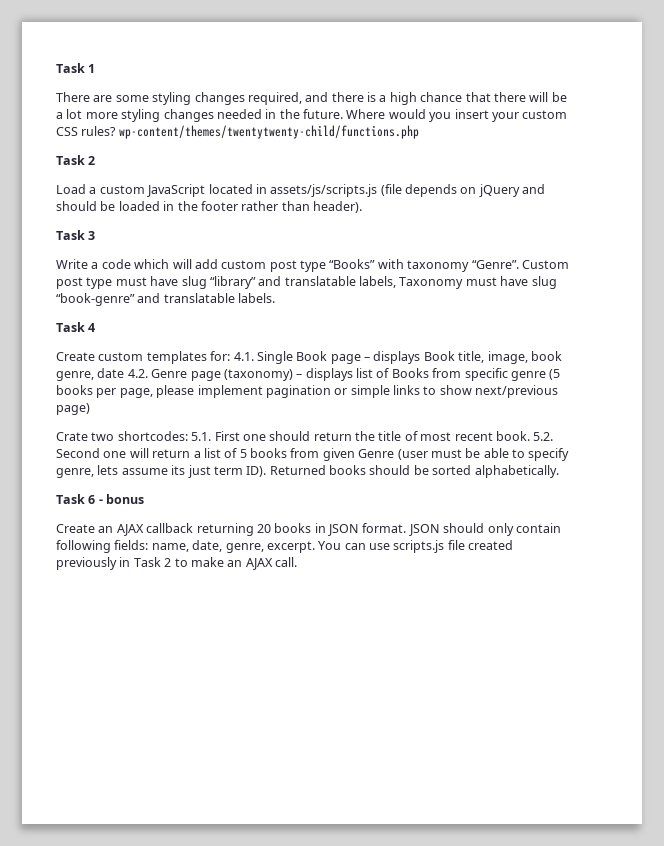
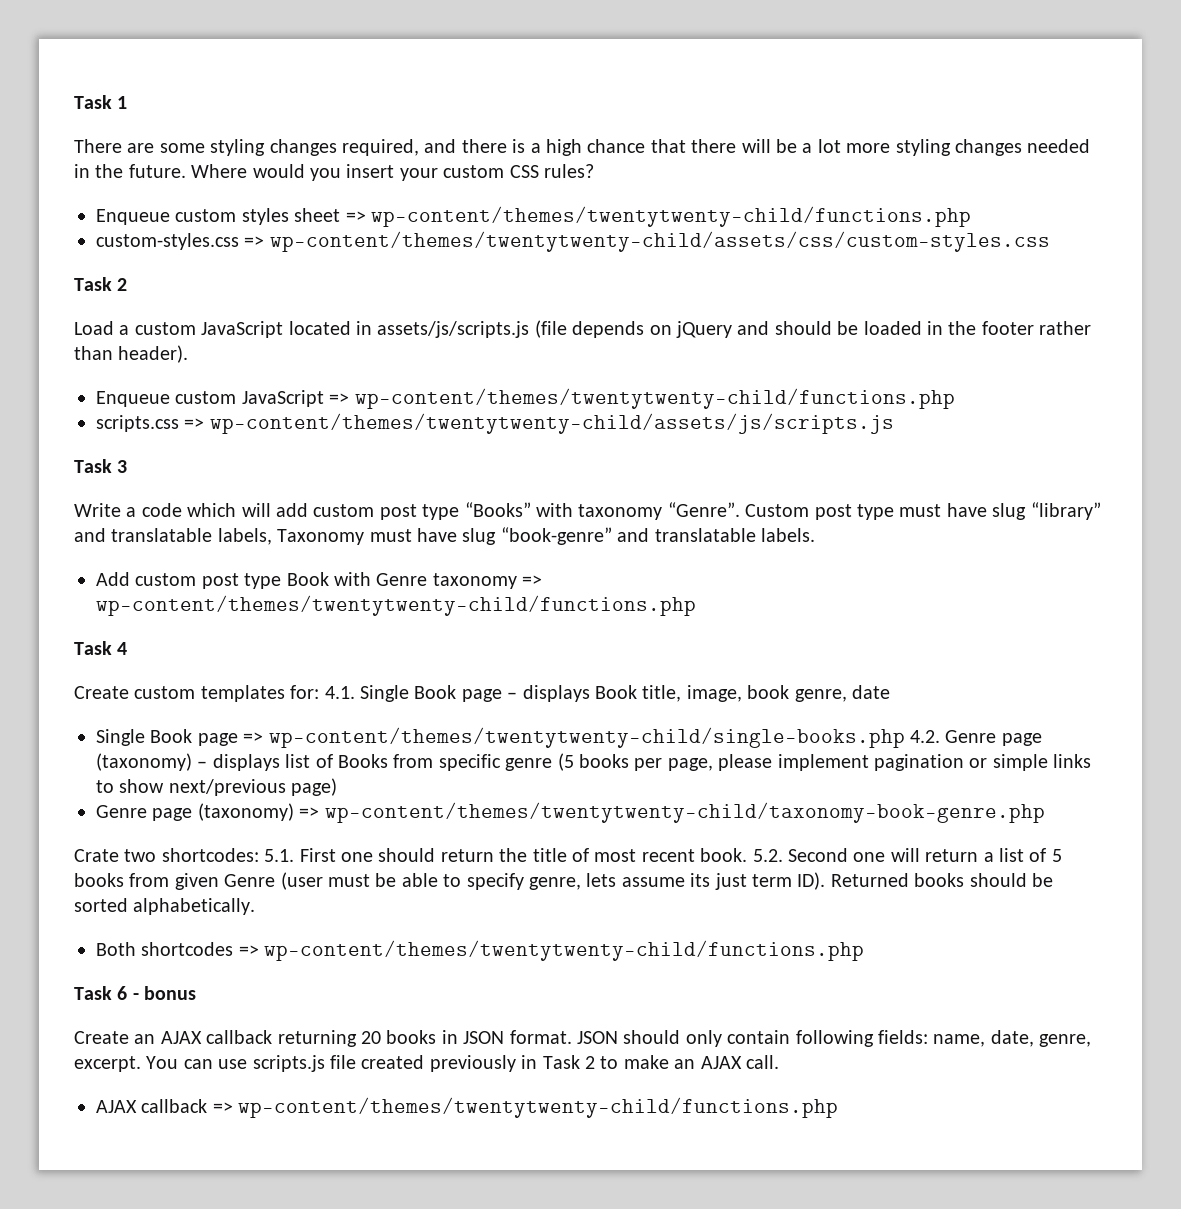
- Where would you insert your custom CSS rules? wp-content/themes/twentytwenty-child/functions.php
+ Where would you insert your custom CSS rules?
+ Enqueue custom styles sheet => wp-content/themes/twentytwenty-child/functions.php
+ custom-styles.css => wp-content/themes/twentytwenty-child/assets/css/custom-styles.css
+ Enqueue custom JavaScript => wp-content/themes/twentytwenty-child/functions.php
+ scripts.css => wp-content/themes/twentytwenty-child/assets/js/scripts.js
+ Add custom post type Book with Genre taxonomy => wp-content/themes/twentytwenty-child/functions.php
- Create custom templates for: 4.1. Single Book page – displays Book title, image, book genre, date 4.2. Genre page (taxonomy) – displays list of Books from specific genre (5 books per page, please implement pagination or simple links to show next/previous page)
+ Create custom templates for: 4.1. Single Book page – displays Book title, image, book genre, date
+ Single Book page => wp-content/themes/twentytwenty-child/single-books.php 4.2. Genre page (taxonomy) – displays list of Books from specific genre (5 books per page, please implement pagination or simple links to show next/previous page)
+ Genre page (taxonomy) => wp-content/themes/twentytwenty-child/taxonomy-book-genre.php
+ Both shortcodes => wp-content/themes/twentytwenty-child/functions.php
+ AJAX callback => wp-content/themes/twentytwenty-child/functions.php

